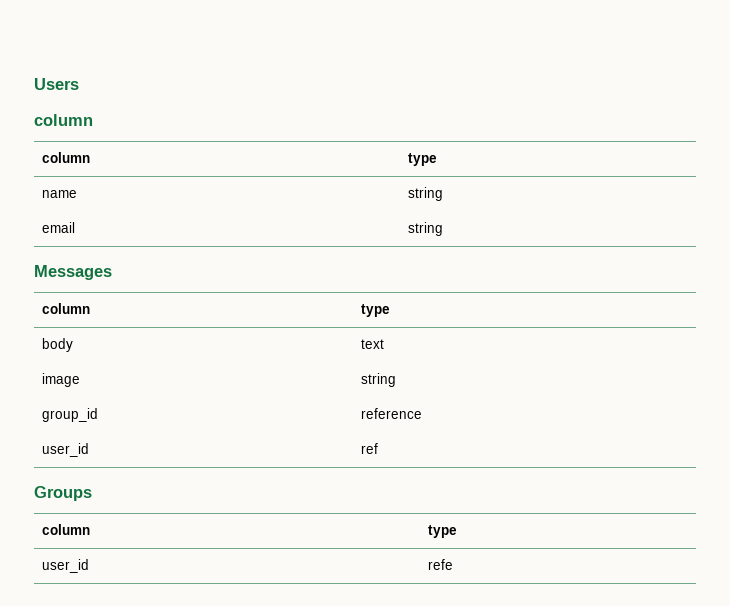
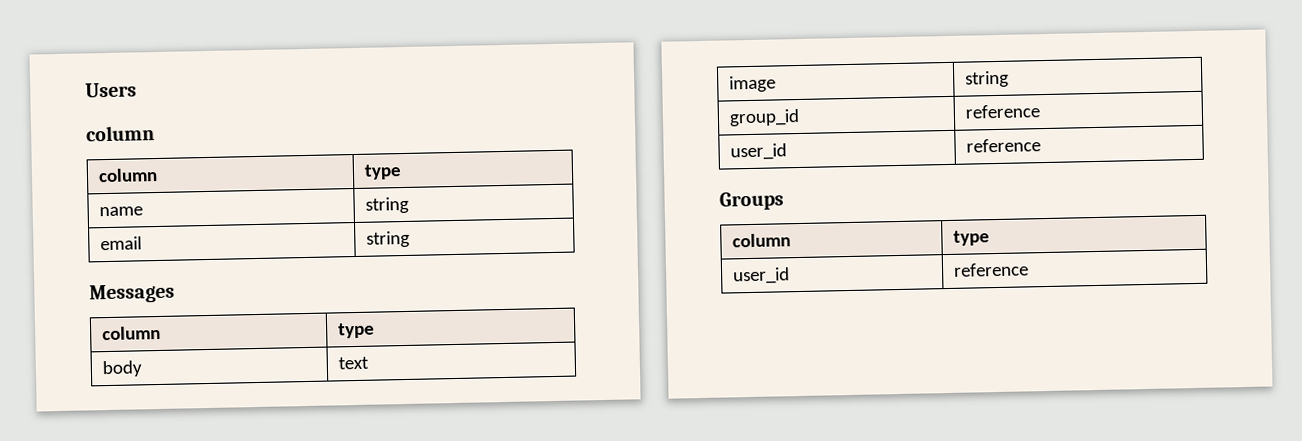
  group_id | reference
- user_id | ref
+ user_id | reference
  Groups
  column | type
- user_id | refe
+ user_id | reference

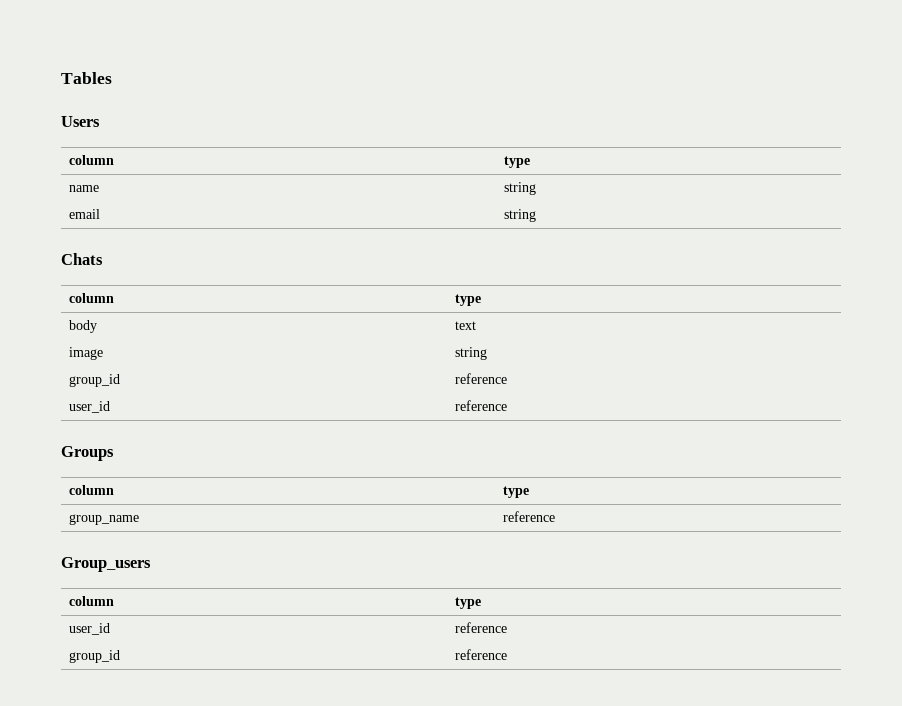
+ Tables
  Users
- column
- Messages
+ Chats
  Groups
  column | type
+ group_name | reference
+ Group_users
+ column | type
  user_id | reference
+ group_id | reference

